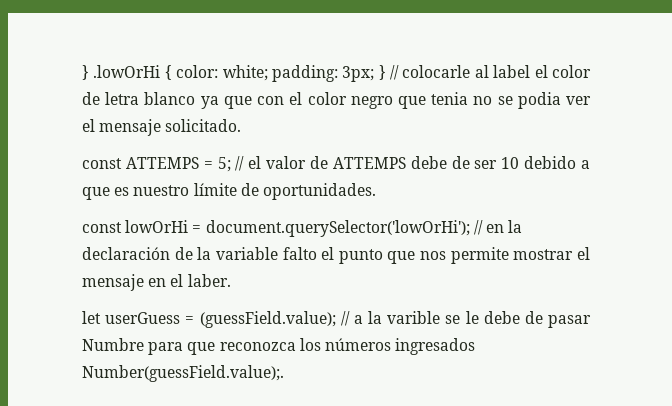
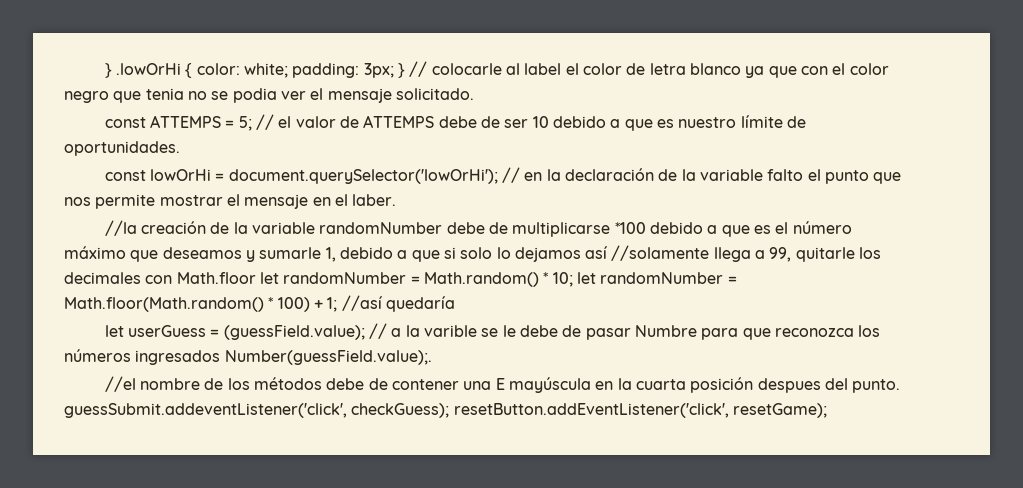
+ //la creación de la variable randomNumber debe de multiplicarse *100 debido a que es el número máximo que deseamos y sumarle 1, debido a que si solo lo dejamos así //solamente llega a 99, quitarle los decimales con Math.floor let randomNumber = Math.random() * 10; let randomNumber = Math.floor(Math.random() * 100) + 1; //así quedaría
+ //el nombre de los métodos debe de contener una E mayúscula en la cuarta posición despues del punto. guessSubmit.addeventListener('click', checkGuess); resetButton.addEventListener('click', resetGame);

